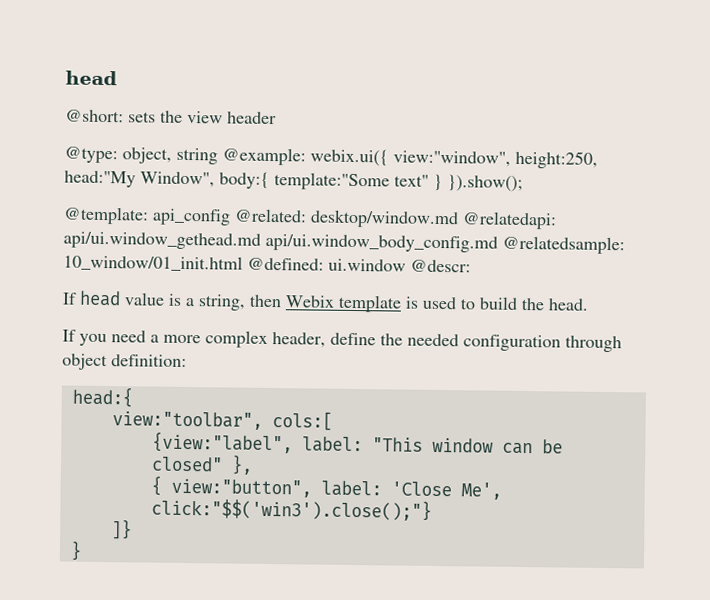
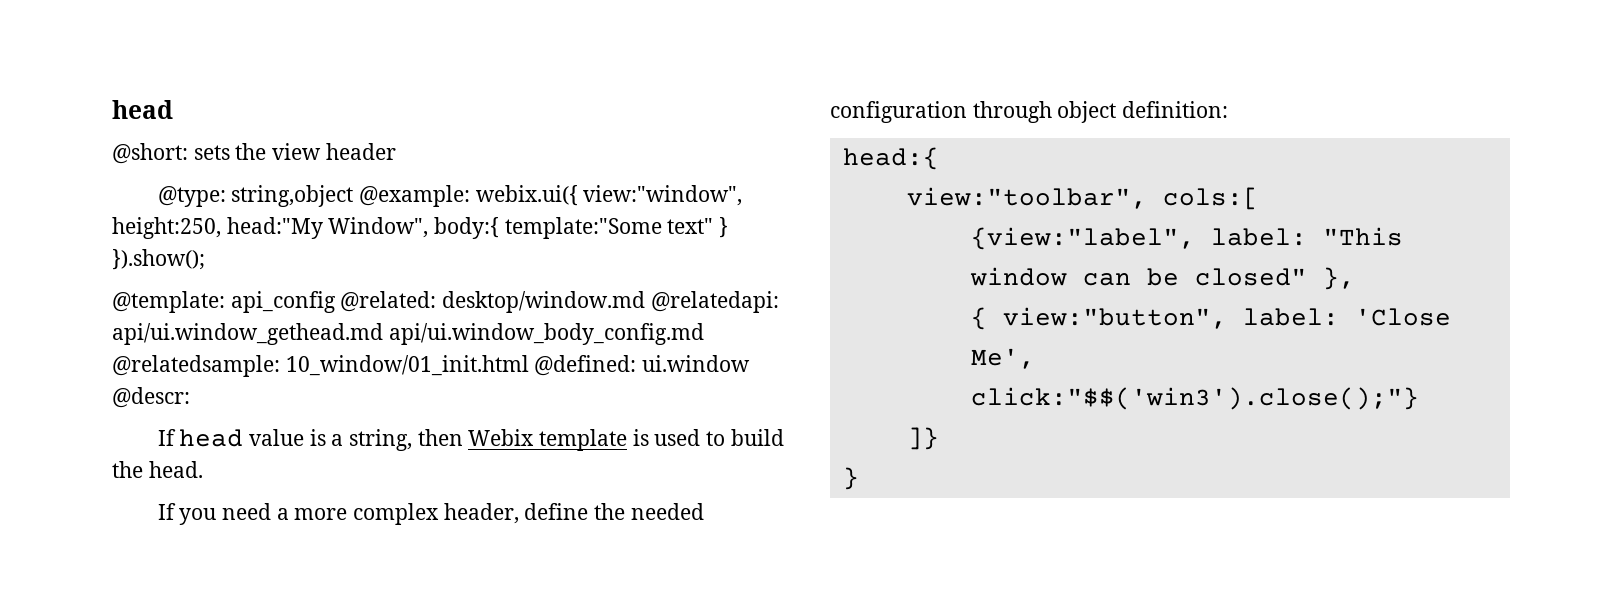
- @type: object, string @example: webix.ui({ view:"window", height:250, head:"My Window", body:{ template:"Some text" } }).show();
+ @type: string,object @example: webix.ui({ view:"window", height:250, head:"My Window", body:{ template:"Some text" } }).show();

